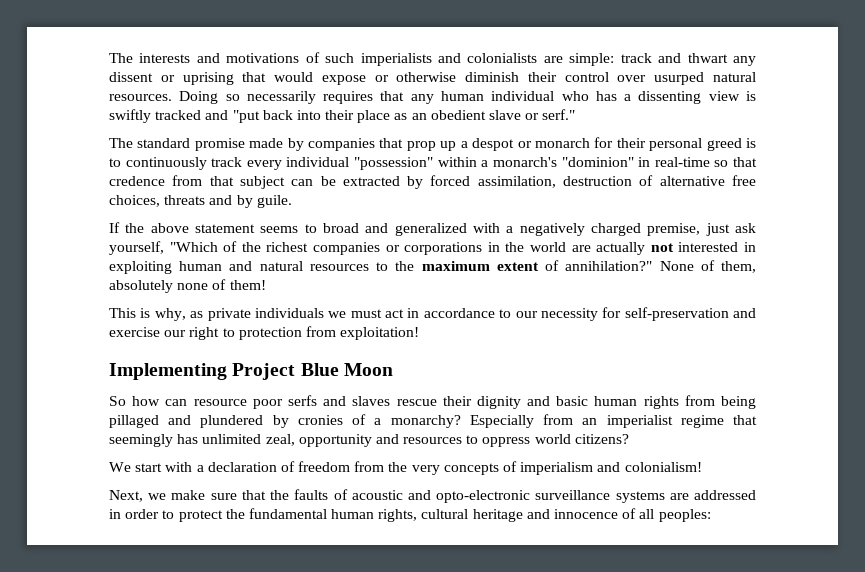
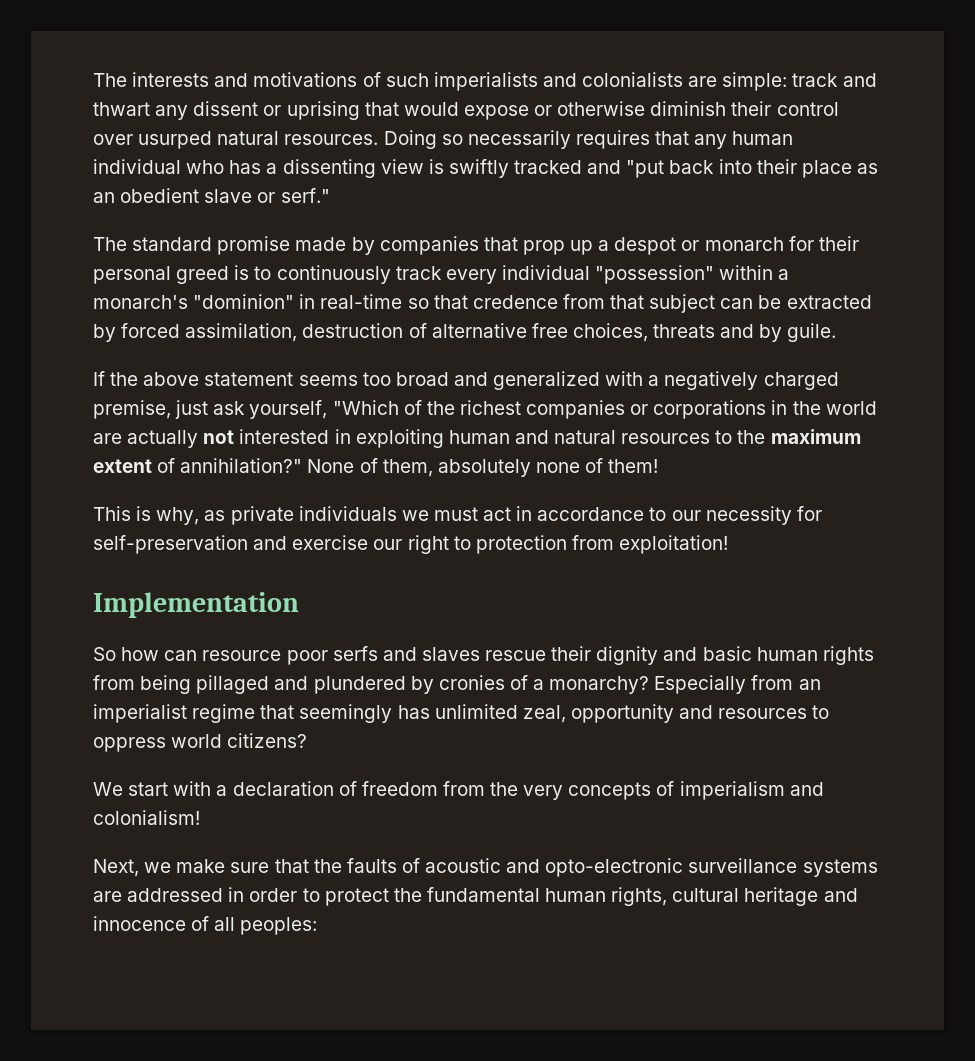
- If the above statement seems to broad and generalized with a negatively charged premise, just ask yourself, "Which of the richest companies or corporations in the world are actually not interested in exploiting human and natural resources to the maximum extent of annihilation?"
+ If the above statement seems too broad and generalized with a negatively charged premise, just ask yourself, "Which of the richest companies or corporations in the world are actually not interested in exploiting human and natural resources to the maximum extent of annihilation?"
- Implementing Project Blue Moon
+ Implementation

